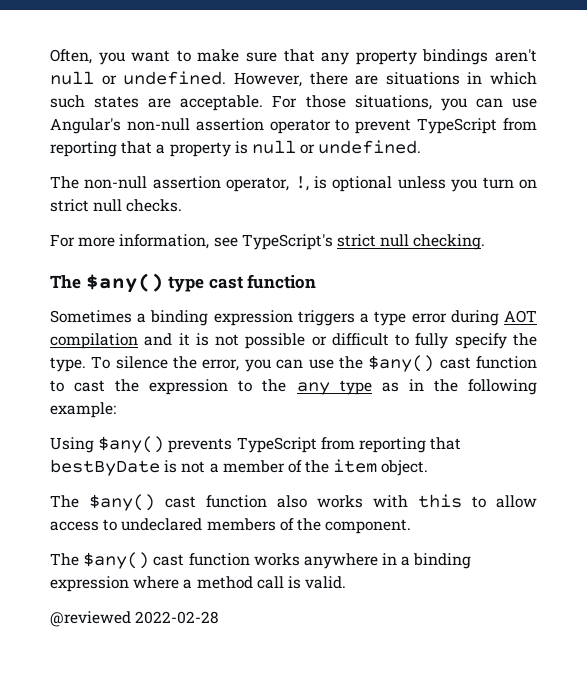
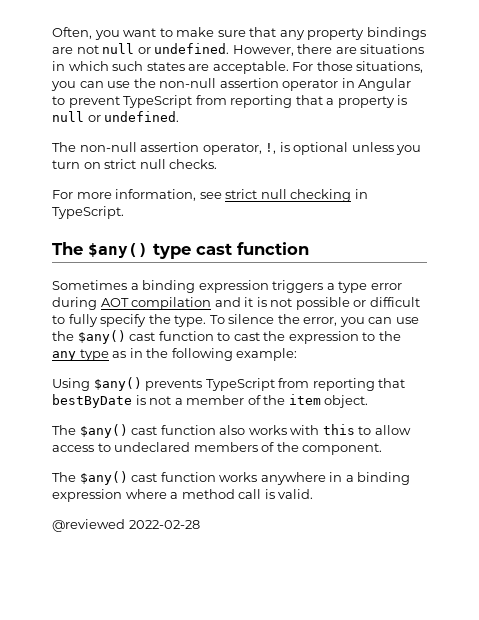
- Often, you want to make sure that any property bindings aren't null or undefined.
+ Often, you want to make sure that any property bindings are not null or undefined.
- For those situations, you can use Angular's non-null assertion operator to prevent TypeScript from reporting that a property is null or undefined.
+ For those situations, you can use the non-null assertion operator in Angular to prevent TypeScript from reporting that a property is null or undefined.
- For more information, see TypeScript's strict null checking.
+ For more information, see strict null checking in TypeScript.

